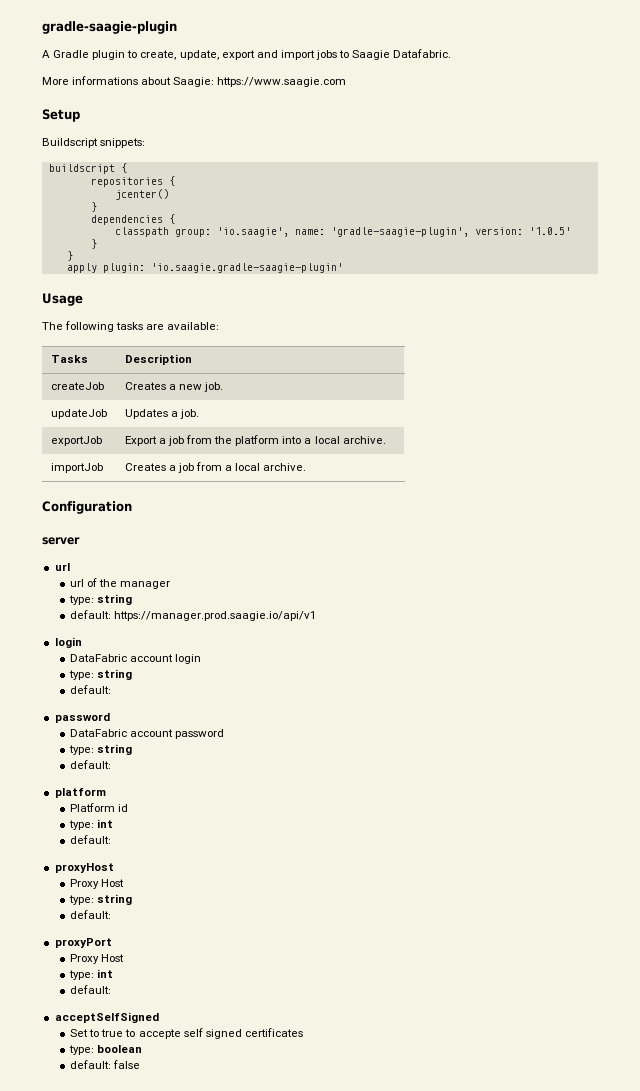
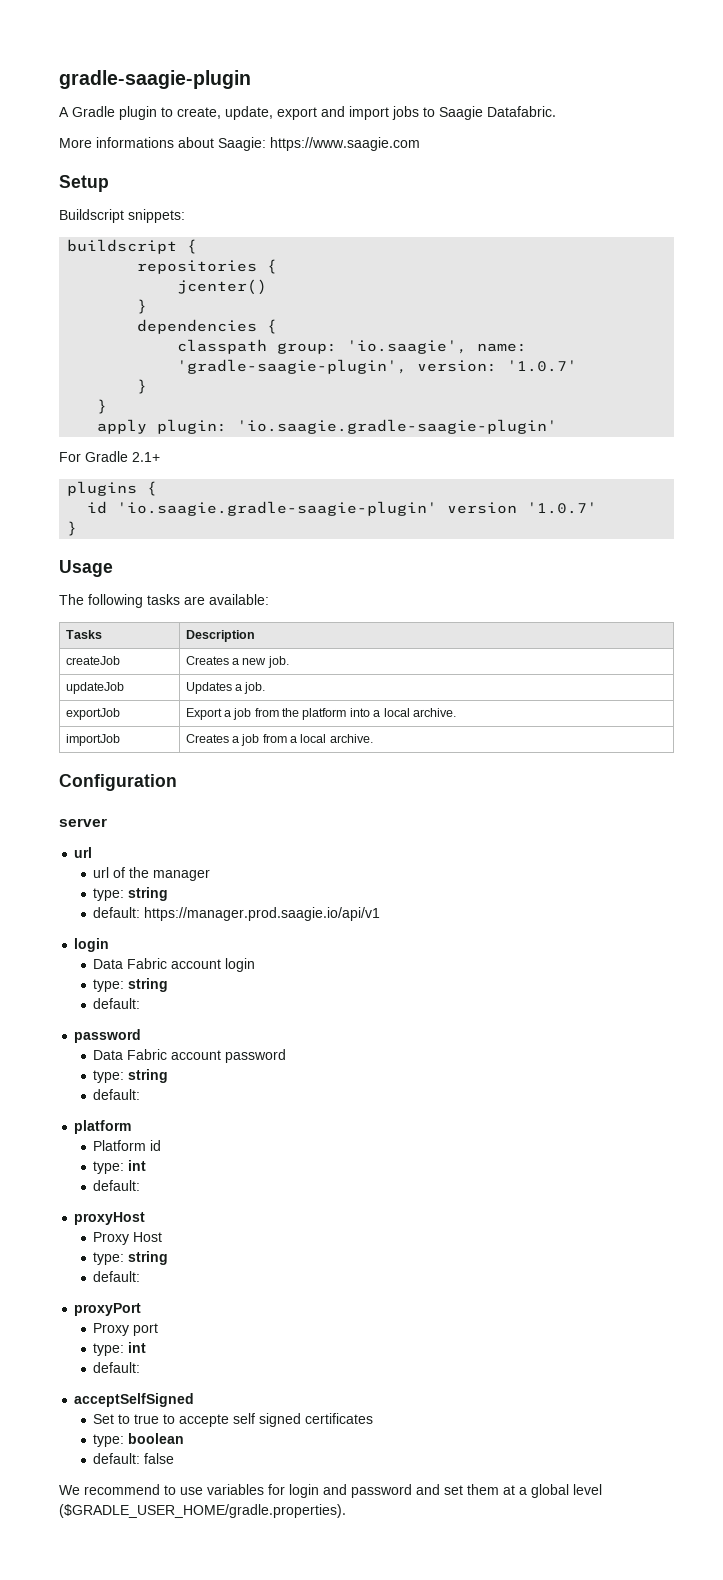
- classpath group: 'io.saagie', name: 'gradle-saagie-plugin', version: '1.0.5'
+ classpath group: 'io.saagie', name: 'gradle-saagie-plugin', version: '1.0.7'
+ For Gradle 2.1+
+ plugins {
+ id 'io.saagie.gradle-saagie-plugin' version '1.0.7'
+ }
- DataFabric account login
+ Data Fabric account login
- DataFabric account password
+ Data Fabric account password
  proxyPort
- Proxy Host
+ Proxy port
+ We recommend to use variables for login and password and set them at a global level ($GRADLE_USER_HOME/gradle.properties).

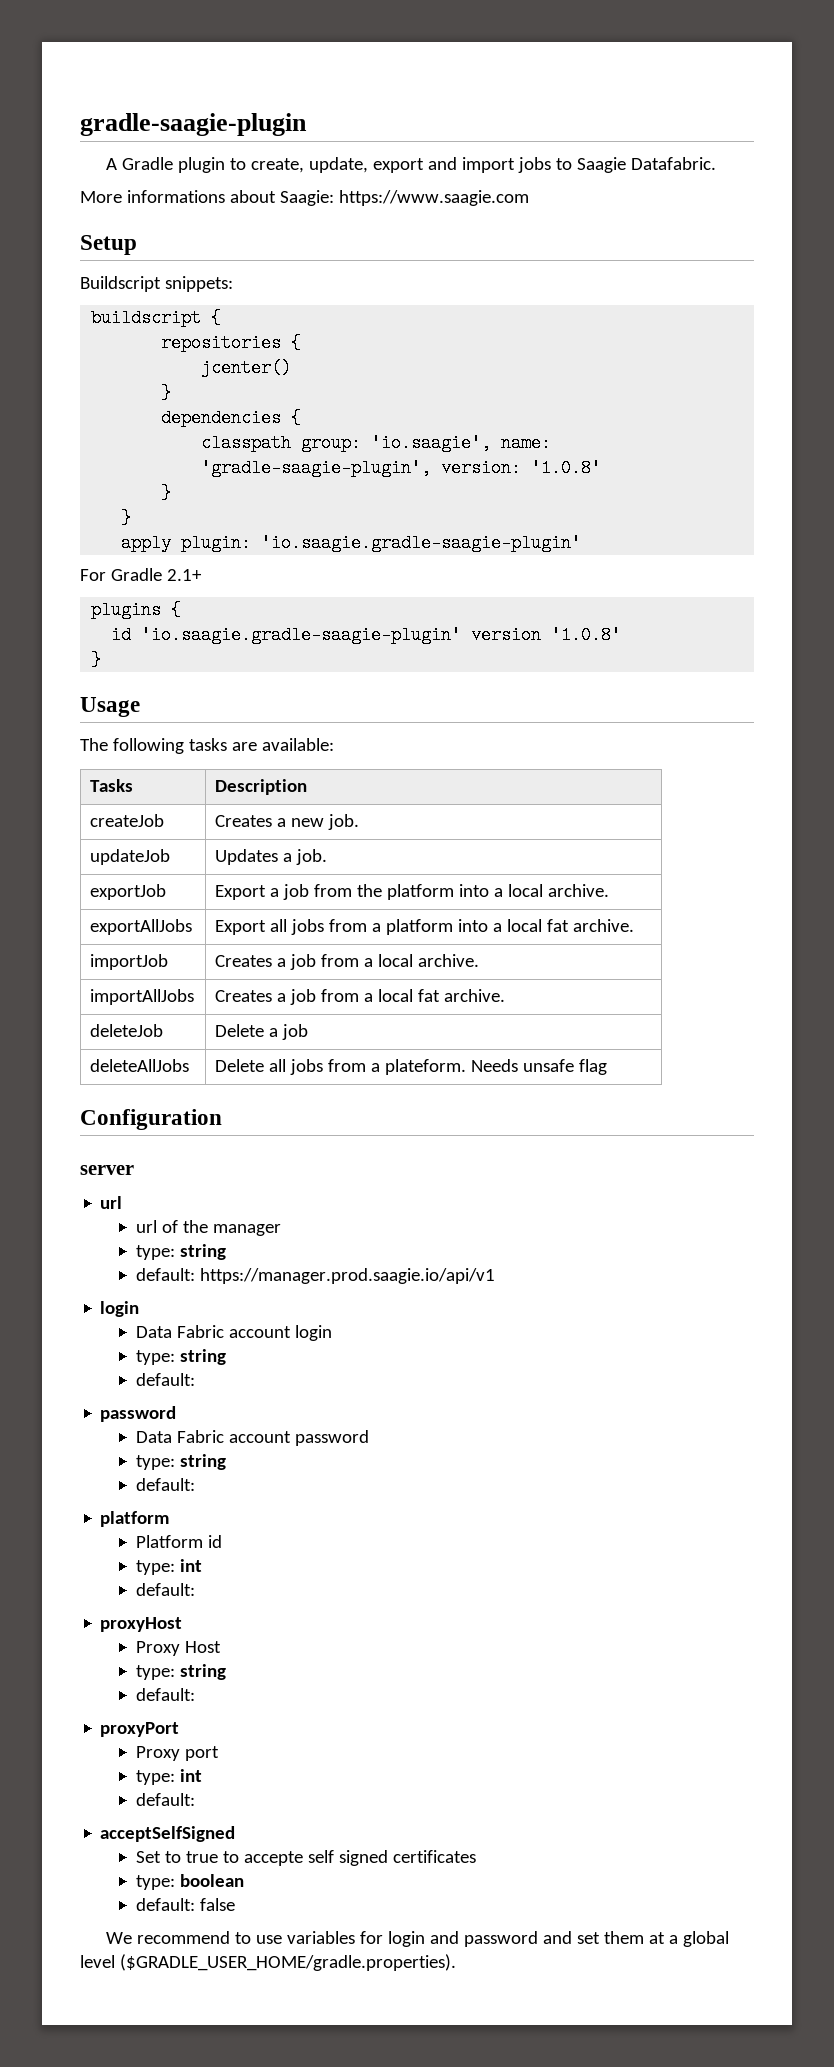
- classpath group: 'io.saagie', name: 'gradle-saagie-plugin', version: '1.0.7'
+ classpath group: 'io.saagie', name: 'gradle-saagie-plugin', version: '1.0.8'
- id 'io.saagie.gradle-saagie-plugin' version '1.0.7'
+ id 'io.saagie.gradle-saagie-plugin' version '1.0.8'
+ exportAllJobs | Export all jobs from a platform into a local fat archive.
+ importAllJobs | Creates a job from a local fat archive.
+ deleteJob | Delete a job
+ deleteAllJobs | Delete all jobs from a plateform. Needs unsafe flag

